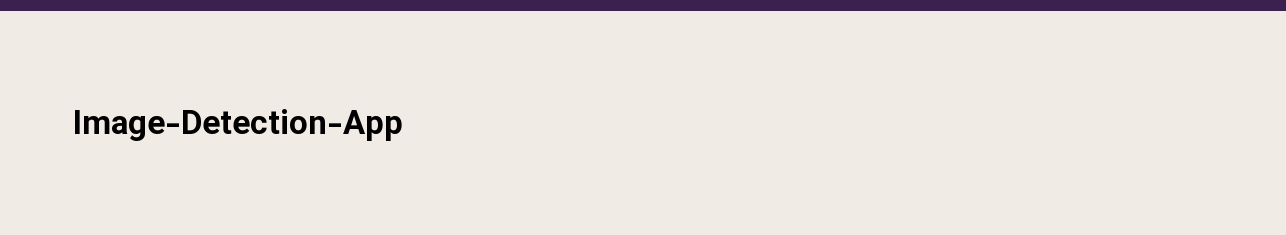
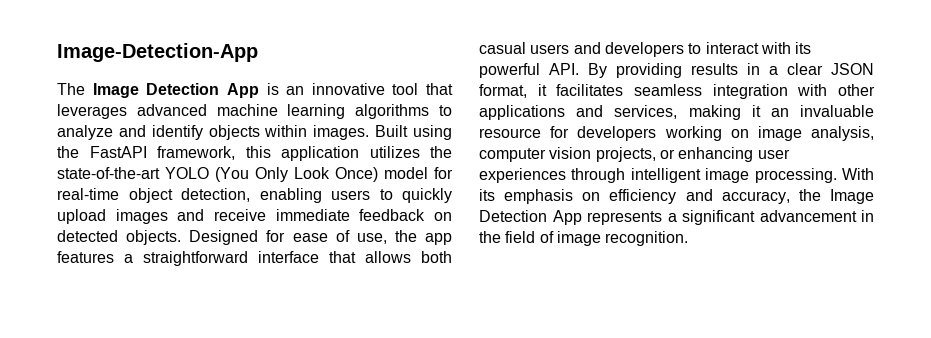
+ The Image Detection App is an innovative tool that leverages advanced machine learning algorithms to analyze and identify objects within images. Built using the FastAPI framework, this application utilizes the state-of-the-art YOLO (You Only Look Once) model for real-time object detection, enabling users to quickly upload images and receive immediate feedback on detected objects. Designed for ease of use, the app features a straightforward interface that allows both casual users and developers to interact with its powerful API. By providing results in a clear JSON format, it facilitates seamless integration with other applications and services, making it an invaluable resource for developers working on image analysis, computer vision projects, or enhancing user experiences through intelligent image processing. With its emphasis on efficiency and accuracy, the Image Detection App represents a significant advancement in the field of image recognition.

